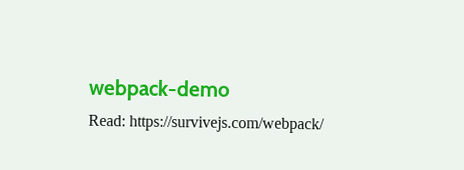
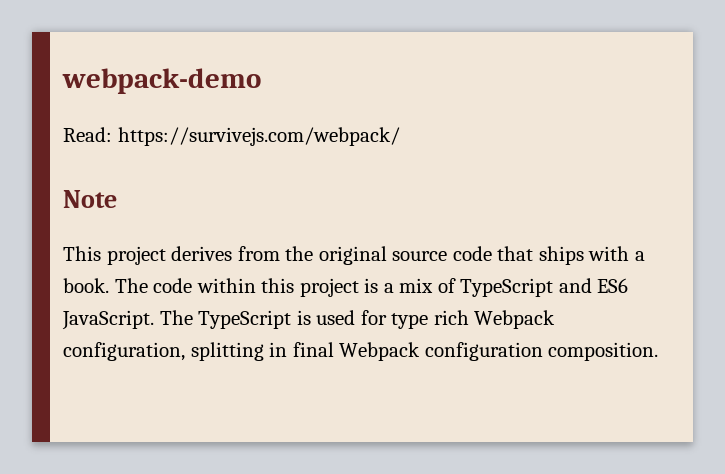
+ Note
+ This project derives from the original source code that ships with a book. The code within this project is a mix of TypeScript and ES6 JavaScript. The TypeScript is used for type rich Webpack configuration, splitting in final Webpack configuration composition.

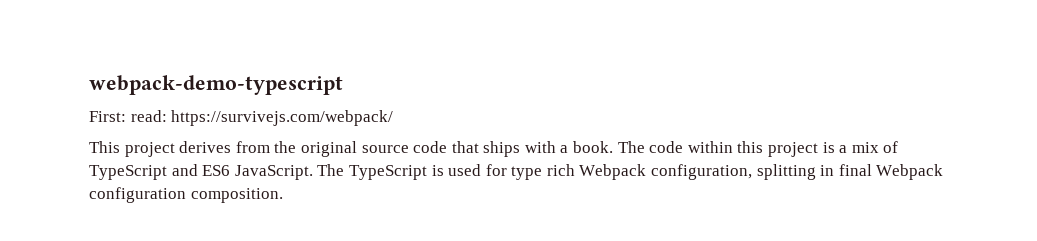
- webpack-demo
- Read: https://survivejs.com/webpack/
+ webpack-demo-typescript
+ First: read: https://survivejs.com/webpack/
- Note

